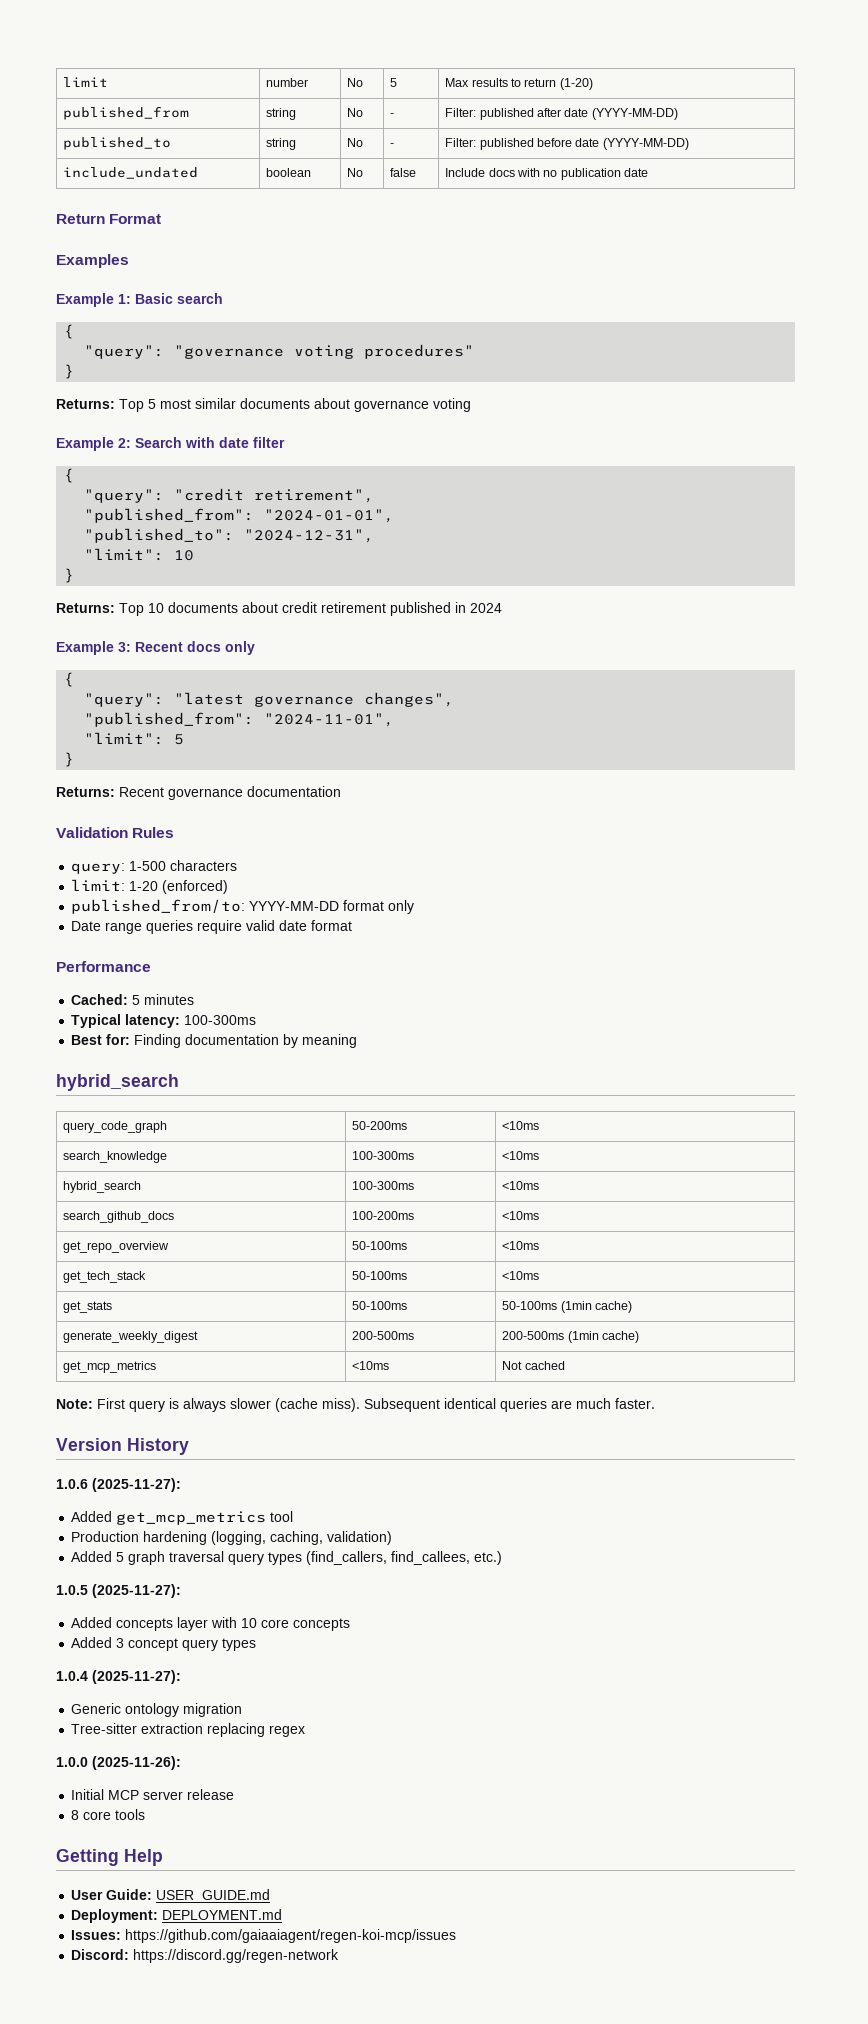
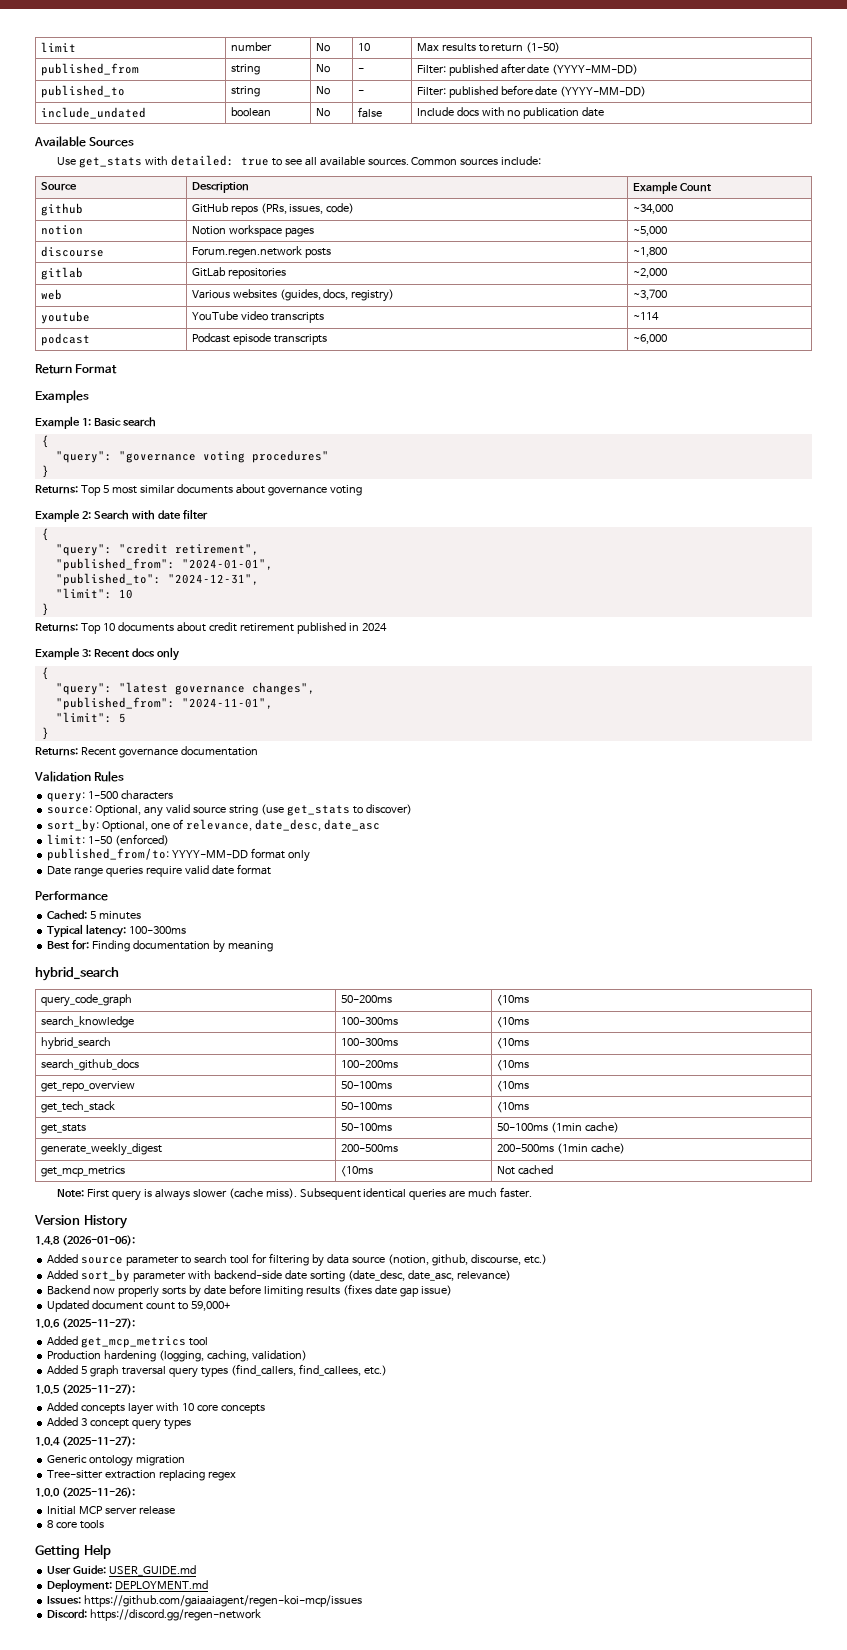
- limit | number | No | 5 | Max results to return (1-20)
+ limit | number | No | 10 | Max results to return (1-50)
+ Available Sources
+ Use get_stats with detailed: true to see all available sources. Common sources include:
+ Source | Description | Example Count
+ github | GitHub repos (PRs, issues, code) | ~34,000
+ notion | Notion workspace pages | ~5,000
+ discourse | Forum.regen.network posts | ~1,800
+ gitlab | GitLab repositories | ~2,000
+ web | Various websites (guides, docs, registry) | ~3,700
+ youtube | YouTube video transcripts | ~114
+ podcast | Podcast episode transcripts | ~6,000
+ source: Optional, any valid source string (use get_stats to discover)
+ sort_by: Optional, one of relevance, date_desc, date_asc
- limit: 1-20 (enforced)
+ limit: 1-50 (enforced)
+ 1.4.8 (2026-01-06):
+ Added source parameter to search tool for filtering by data source (notion, github, discourse, etc.)
+ Added sort_by parameter with backend-side date sorting (date_desc, date_asc, relevance)
+ Backend now properly sorts by date before limiting results (fixes date gap issue)
+ Updated document count to 59,000+

